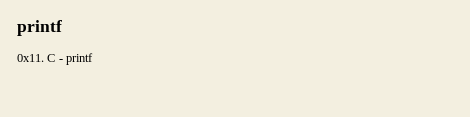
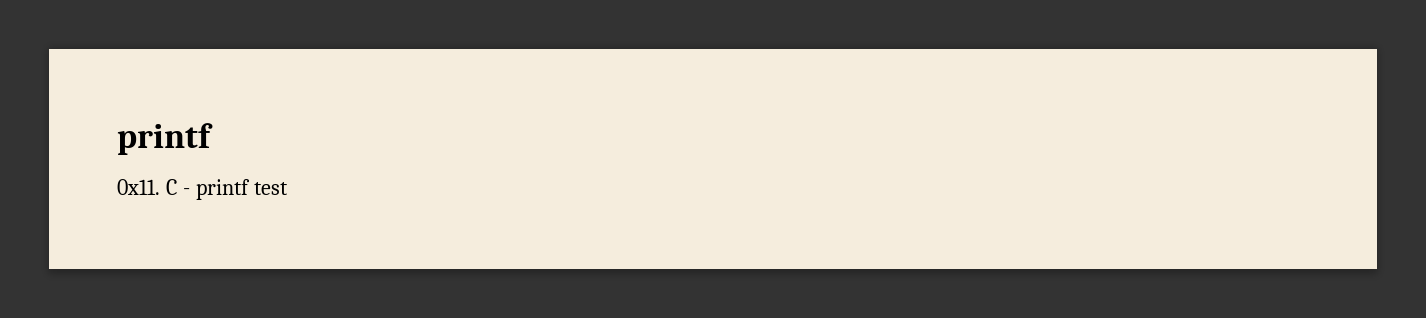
- C - printf
+ C - printf test

